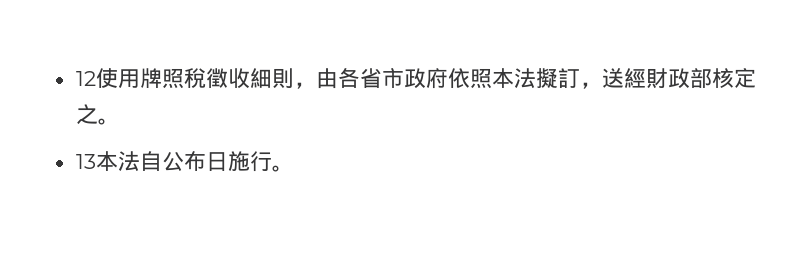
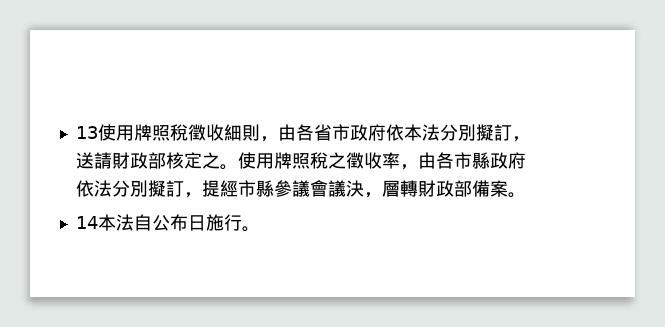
- 12使用牌照稅徵收細則，由各省市政府依照本法擬訂，送經財政部核定之。
- 13本法自公布日施行。
+ 13使用牌照稅徵收細則，由各省市政府依本法分別擬訂，送請財政部核定之。使用牌照稅之徵收率，由各市縣政府依法分別擬訂，提經市縣參議會議決，層轉財政部備案。
+ 14本法自公布日施行。

